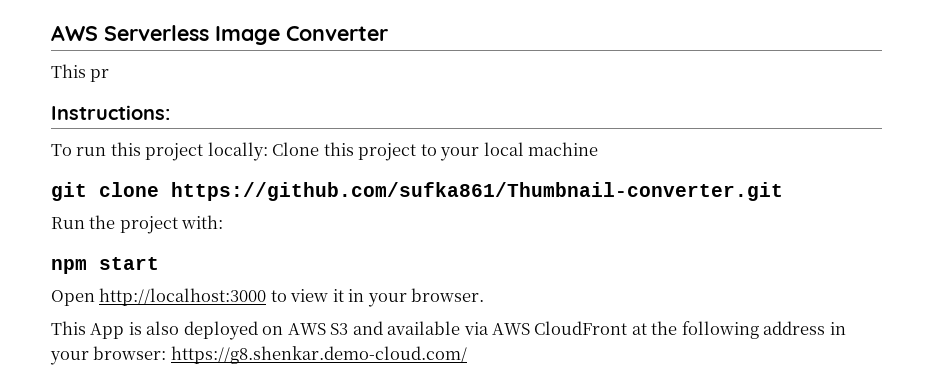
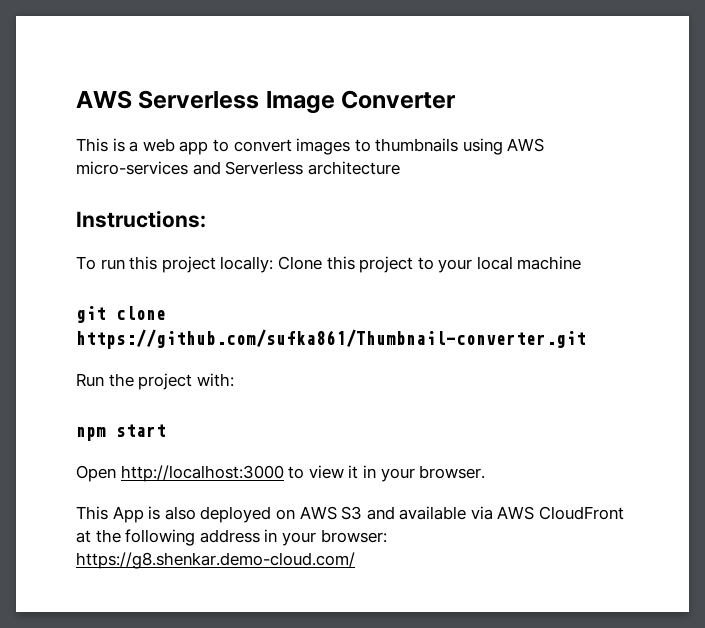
- This pr
+ This is a web app to convert images to thumbnails using AWS micro-services and Serverless architecture

